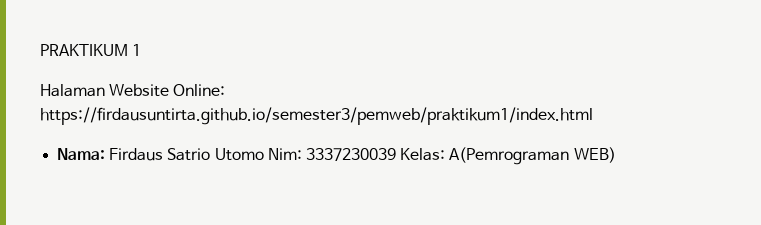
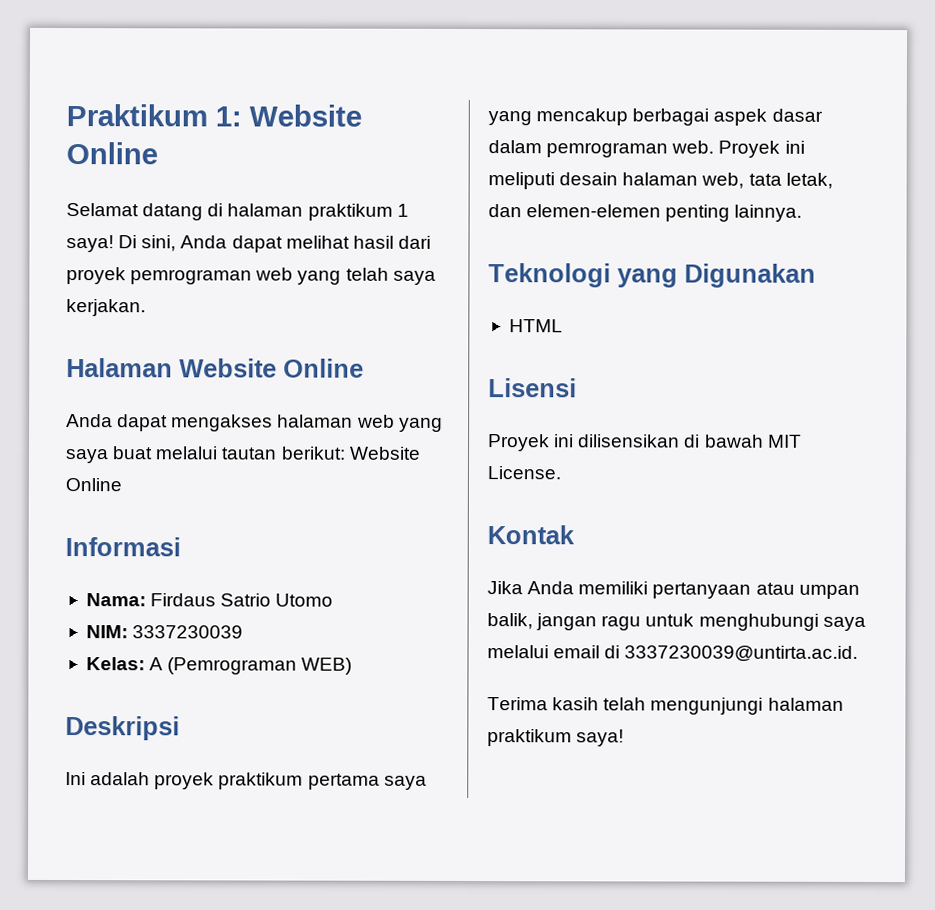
- PRAKTIKUM 1
- Halaman Website Online: https://firdausuntirta.github.io/semester3/pemweb/praktikum1/index.html
+ Praktikum 1: Website Online
+ Selamat datang di halaman praktikum 1 saya! Di sini, Anda dapat melihat hasil dari proyek pemrograman web yang telah saya kerjakan.
+ Halaman Website Online
+ Anda dapat mengakses halaman web yang saya buat melalui tautan berikut: Website Online
+ Informasi
- Nama: Firdaus Satrio Utomo Nim: 3337230039 Kelas: A(Pemrograman WEB)
+ Nama: Firdaus Satrio Utomo
+ NIM: 3337230039
+ Kelas: A (Pemrograman WEB)
+ Deskripsi
+ Ini adalah proyek praktikum pertama saya yang mencakup berbagai aspek dasar dalam pemrograman web. Proyek ini meliputi desain halaman web, tata letak, dan elemen-elemen penting lainnya.
+ Teknologi yang Digunakan
+ HTML
+ Lisensi
+ Proyek ini dilisensikan di bawah MIT License.
+ Kontak
+ Jika Anda memiliki pertanyaan atau umpan balik, jangan ragu untuk menghubungi saya melalui email di 3337230039@untirta.ac.id.
+ Terima kasih telah mengunjungi halaman praktikum saya!

